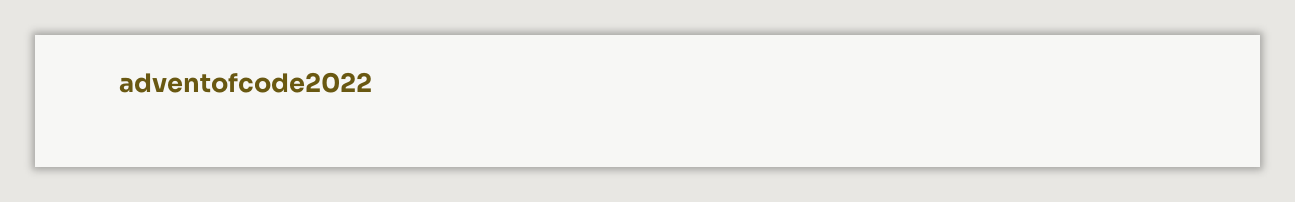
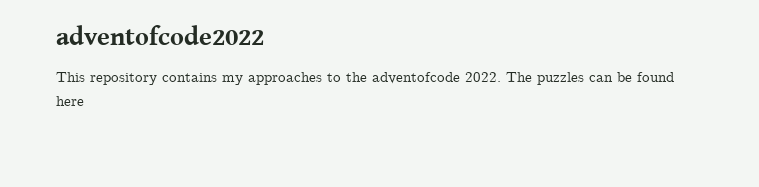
+ This repository contains my approaches to the adventofcode 2022. The puzzles can be found here

